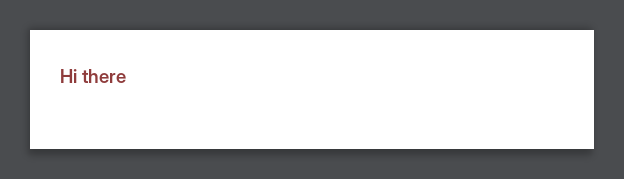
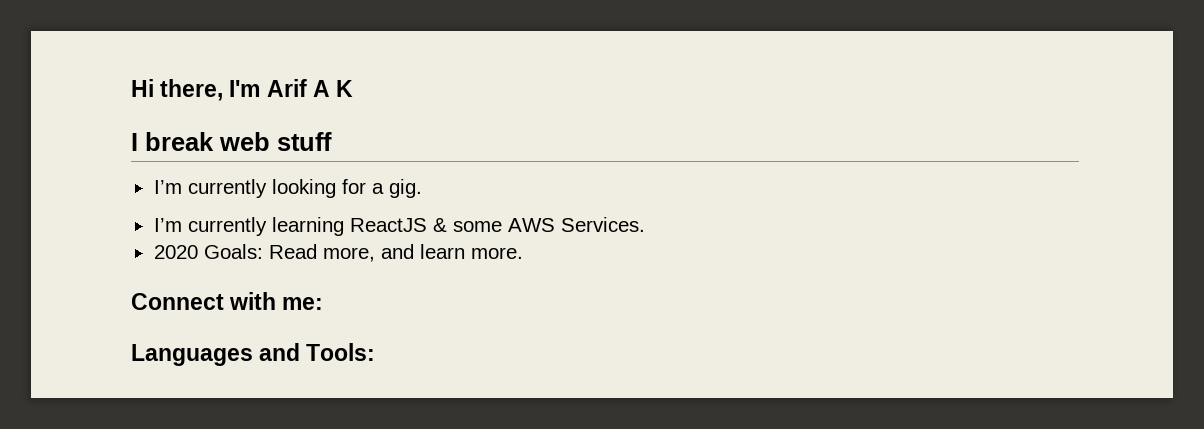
- Hi there
+ Hi there, I'm Arif A K
+ I break web stuff
+ I’m currently looking for a gig.
+ I’m currently learning ReactJS & some AWS Services.
+ 2020 Goals: Read more, and learn more.
+ Connect with me:
+ Languages and Tools:

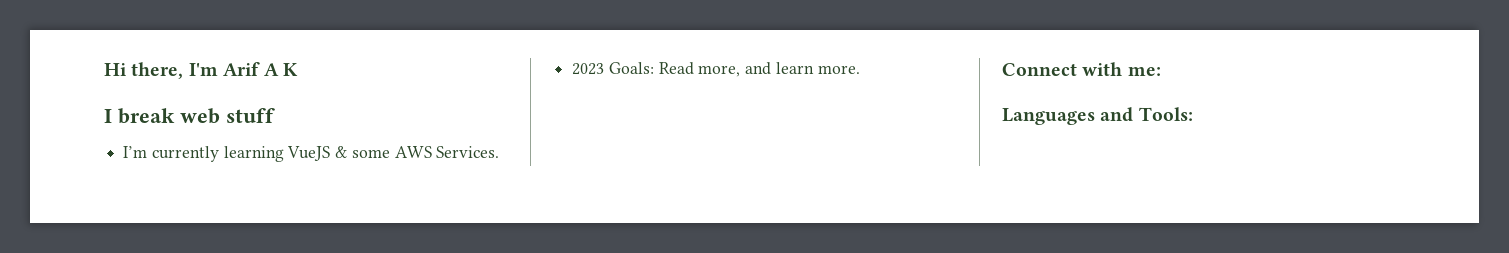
- I’m currently looking for a gig.
- I’m currently learning ReactJS & some AWS Services.
+ I’m currently learning VueJS & some AWS Services.
- 2020 Goals: Read more, and learn more.
+ 2023 Goals: Read more, and learn more.

